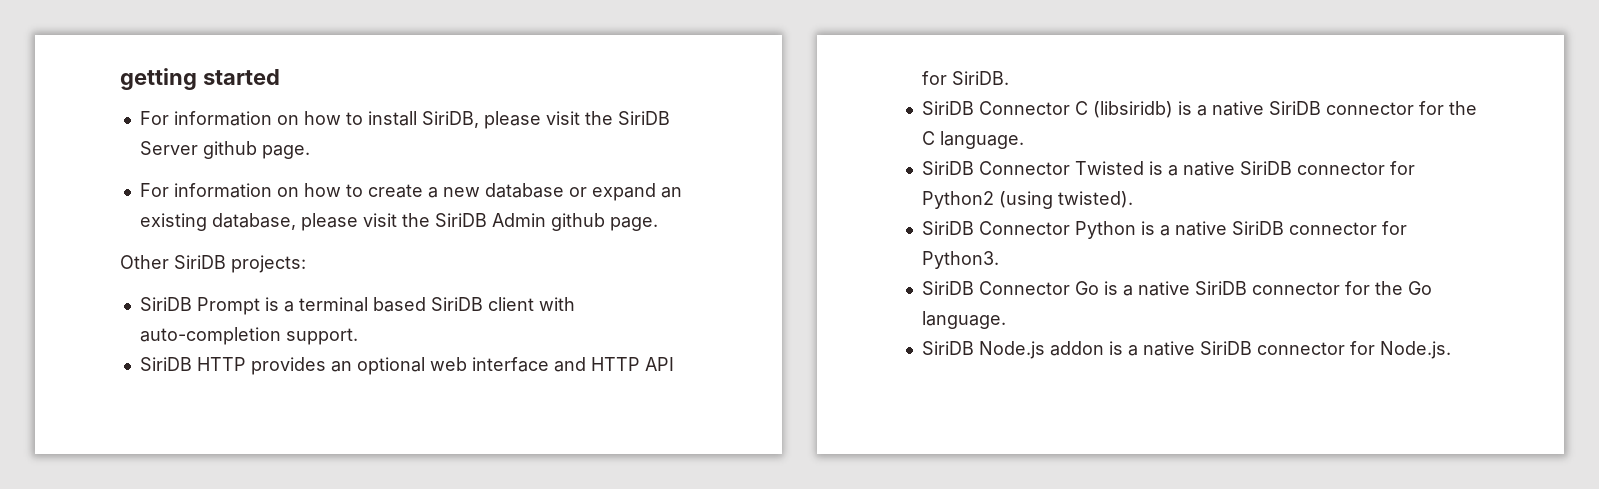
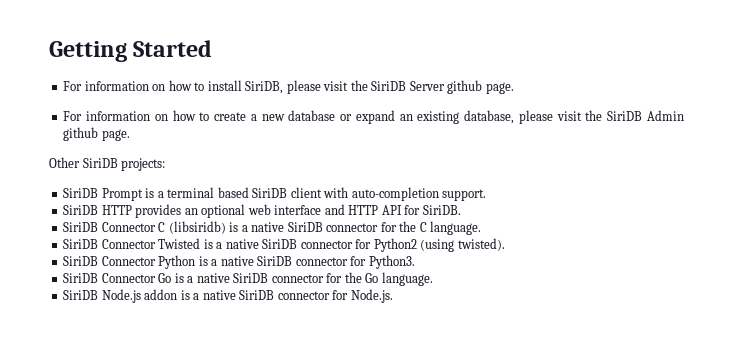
- getting started
+ Getting Started

